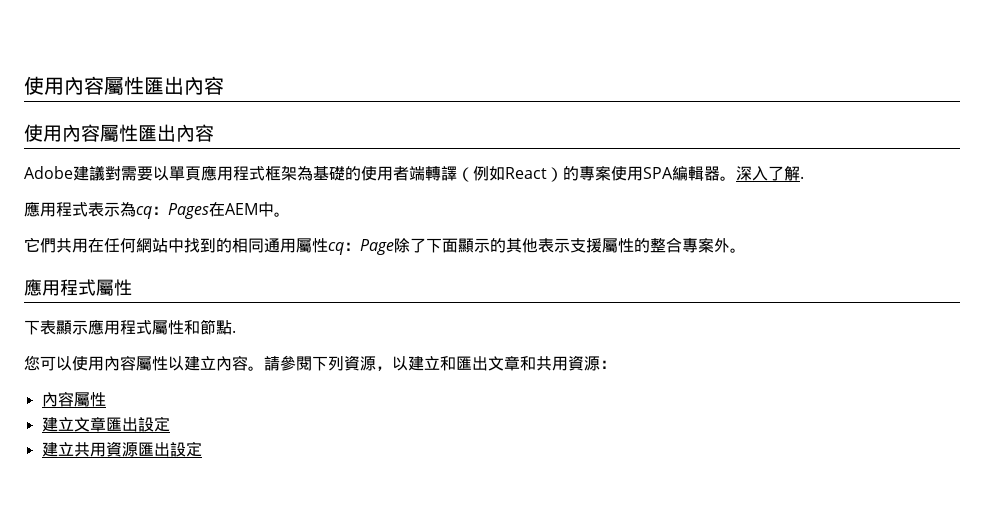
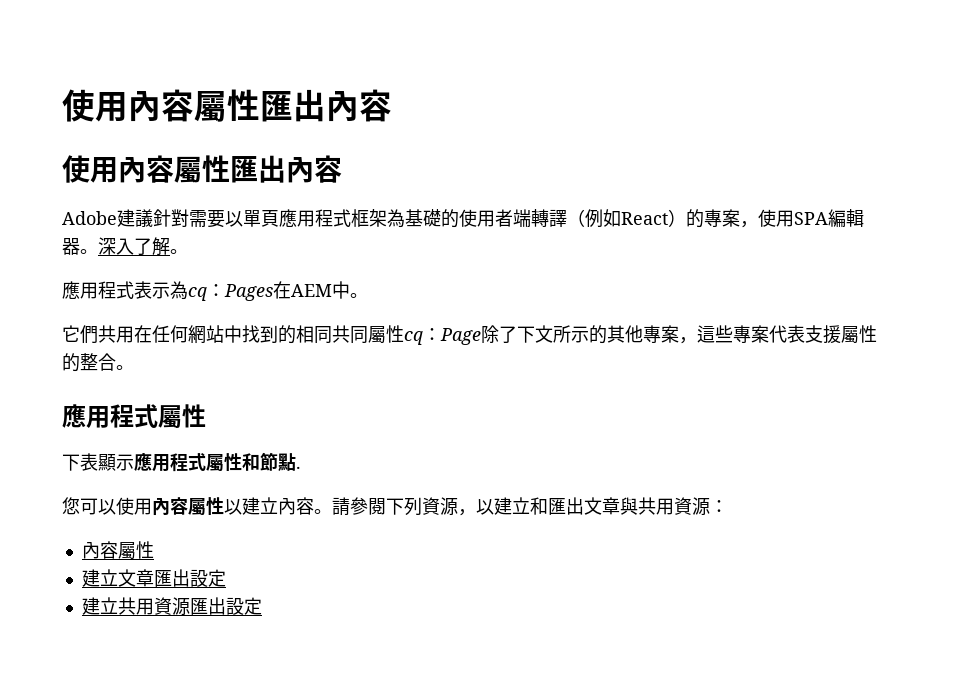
- Adobe建議對需要以單頁應用程式框架為基礎的使用者端轉譯（例如React）的專案使用SPA編輯器。
+ Adobe建議針對需要以單頁應用程式框架為基礎的使用者端轉譯（例如React）的專案，使用SPA編輯器。
- 深入了解.
+ 深入了解。
- 它們共用在任何網站中找到的相同通用屬性cq：Page除了下面顯示的其他表示支援屬性的整合專案外。
+ 它們共用在任何網站中找到的相同共同屬性cq：Page除了下文所示的其他專案，這些專案代表支援屬性的整合。
- 請參閱下列資源，以建立和匯出文章和共用資源：
+ 請參閱下列資源，以建立和匯出文章與共用資源：

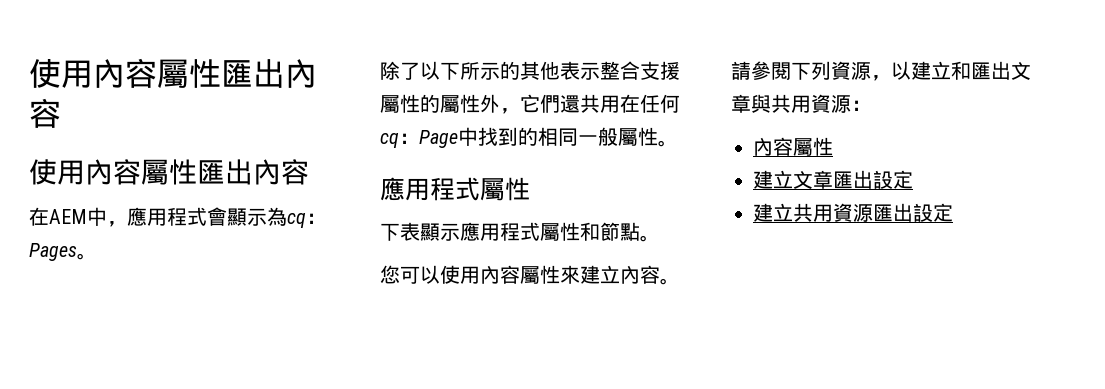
- Adobe建議針對需要以單頁應用程式框架為基礎的使用者端轉譯（例如React）的專案，使用SPA編輯器。深入了解。
- 應用程式表示為cq：Pages在AEM中。
- 它們共用在任何網站中找到的相同共同屬性cq：Page除了下文所示的其他專案，這些專案代表支援屬性的整合。
+ 在AEM中，應用程式會顯示為cq：Pages。
+ 除了以下所示的其他表示整合支援屬性的屬性外，它們還共用在任何cq：Page中找到的相同一般屬性。
- 下表顯示應用程式屬性和節點.
+ 下表顯示應用程式屬性和節點。
- 您可以使用內容屬性以建立內容。
+ 您可以使用內容屬性來建立內容。

